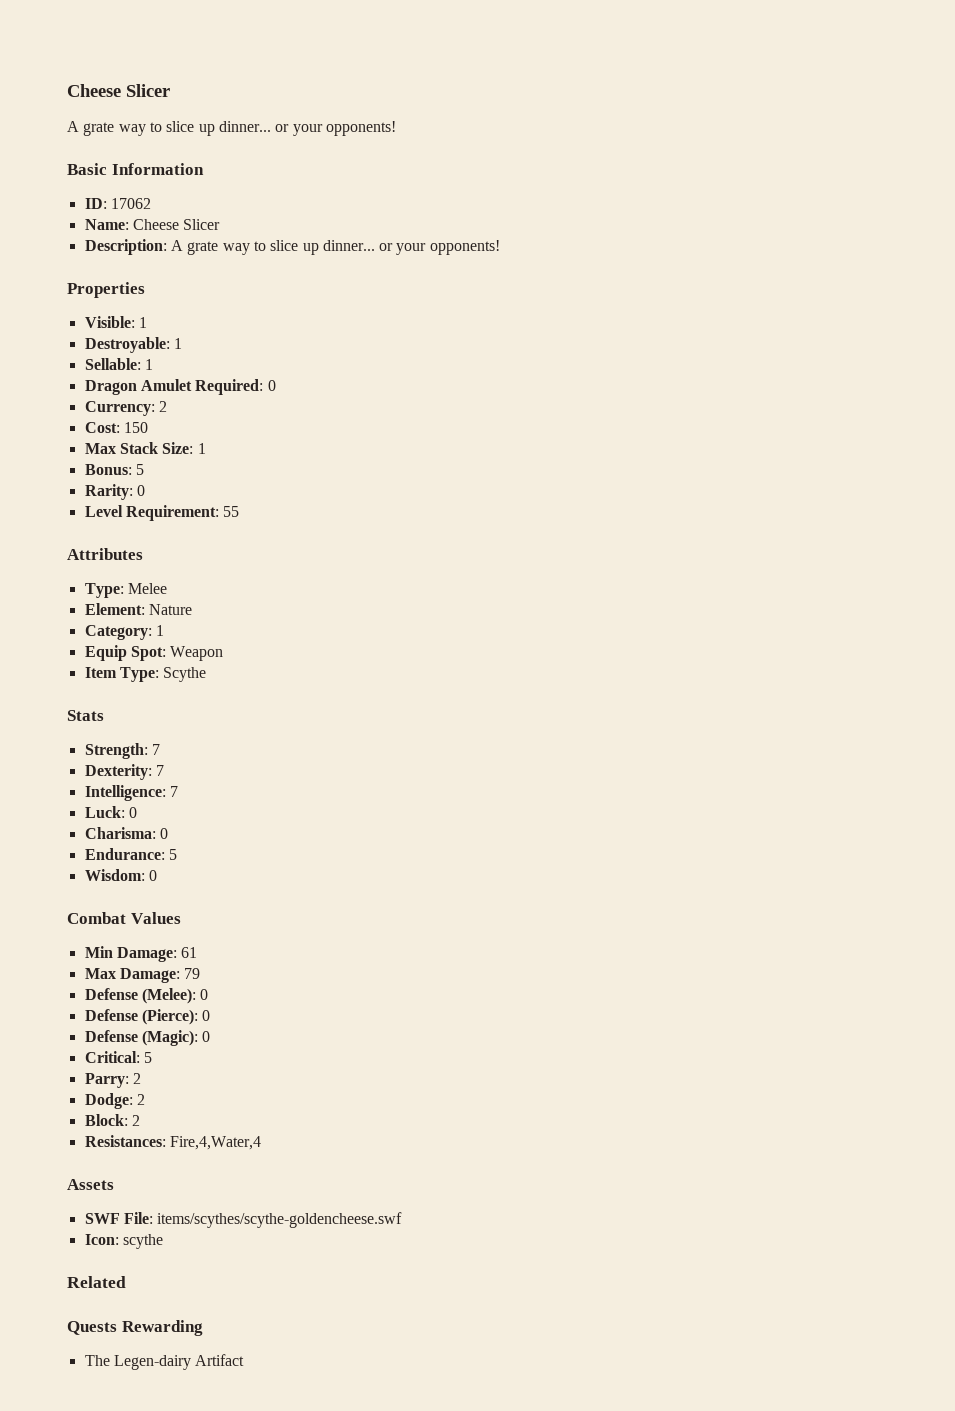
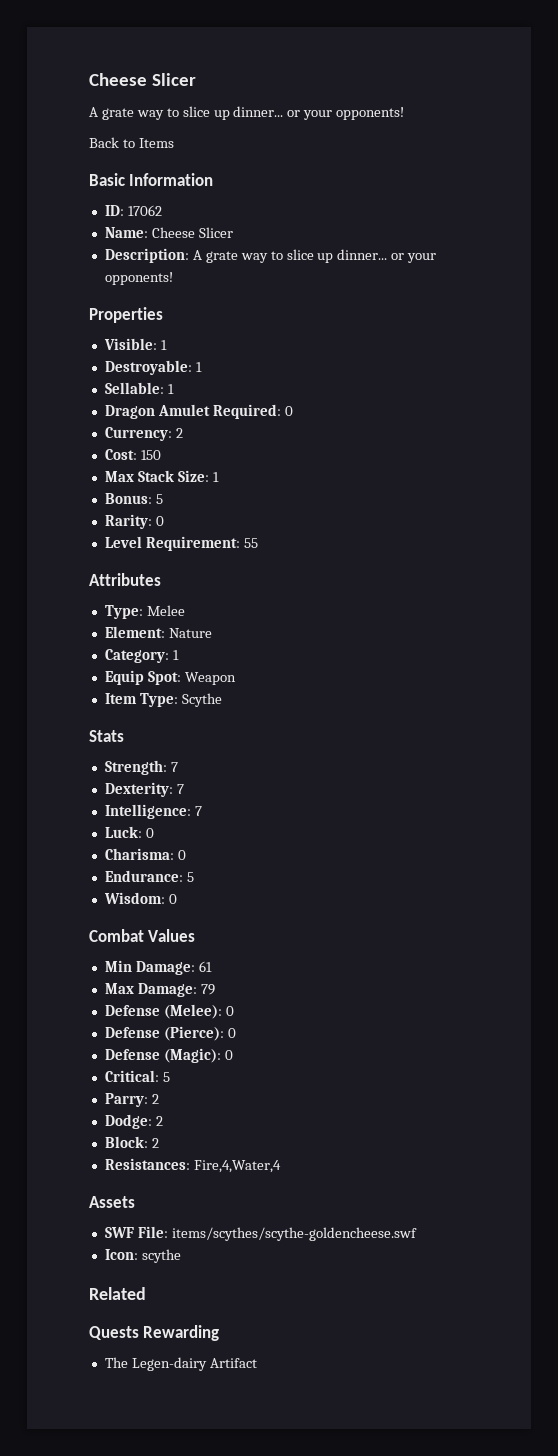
+ Back to Items

